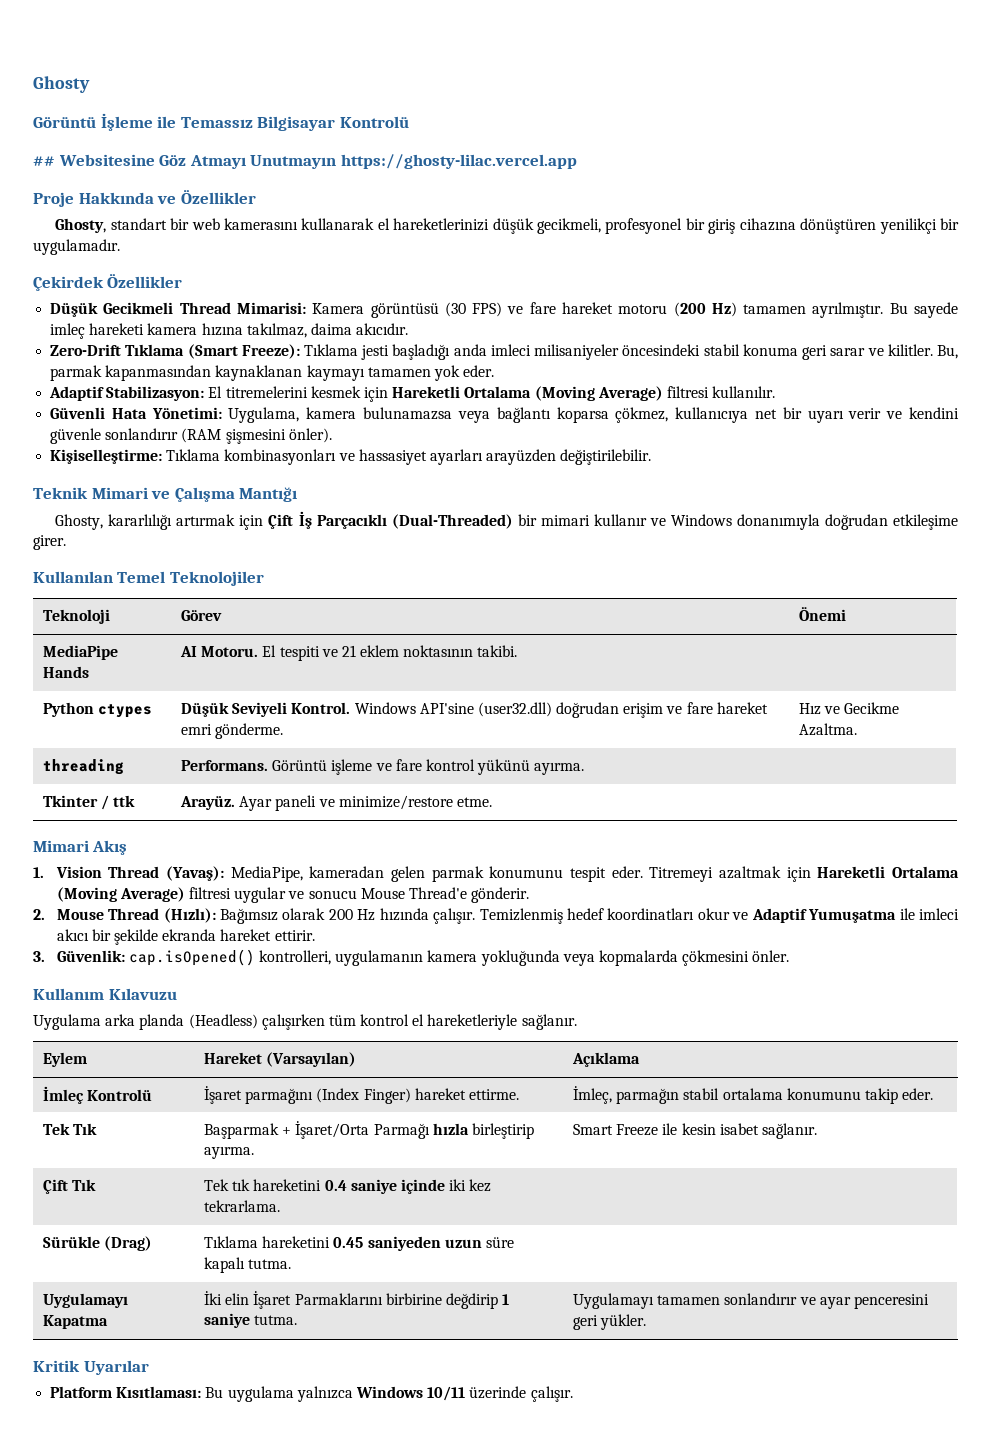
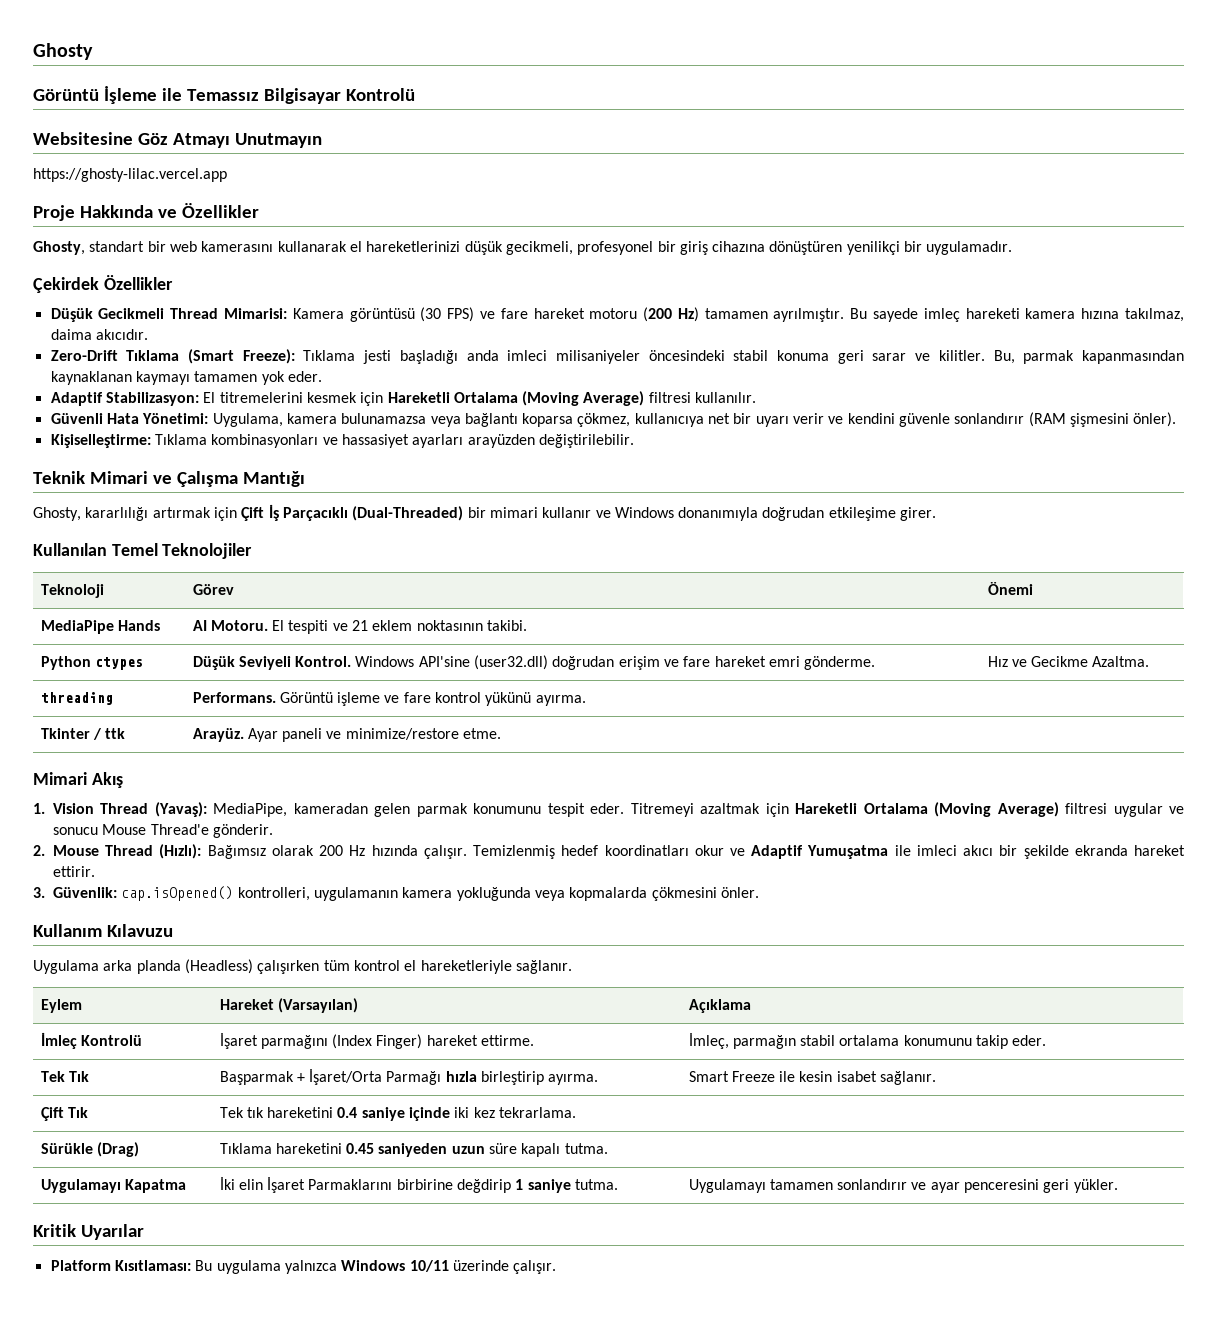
- ## Websitesine Göz Atmayı Unutmayın https://ghosty-lilac.vercel.app
+ Websitesine Göz Atmayı Unutmayın
+ https://ghosty-lilac.vercel.app

